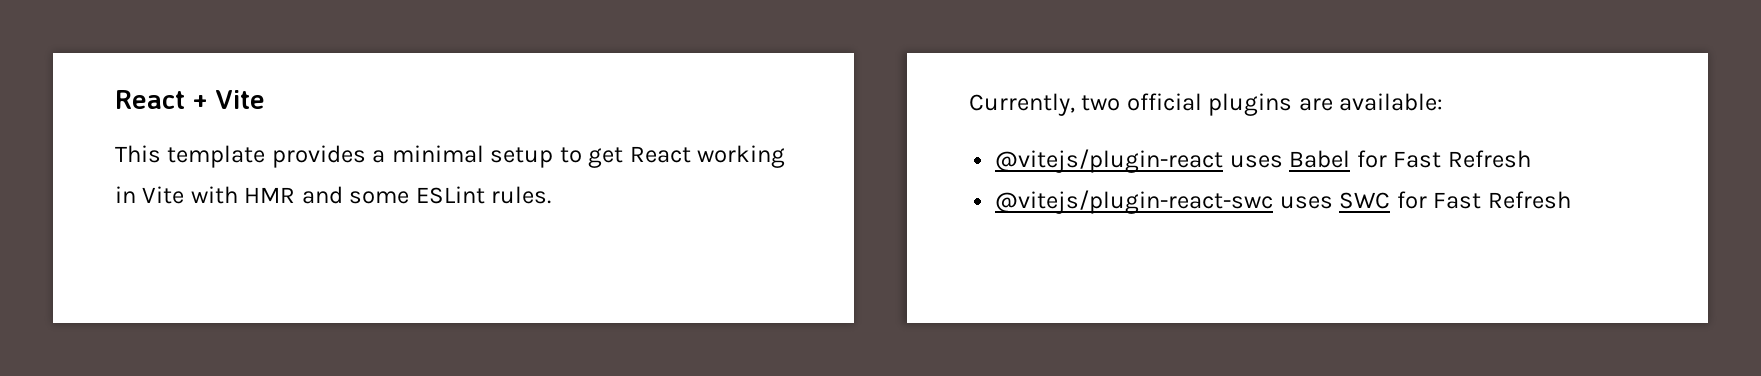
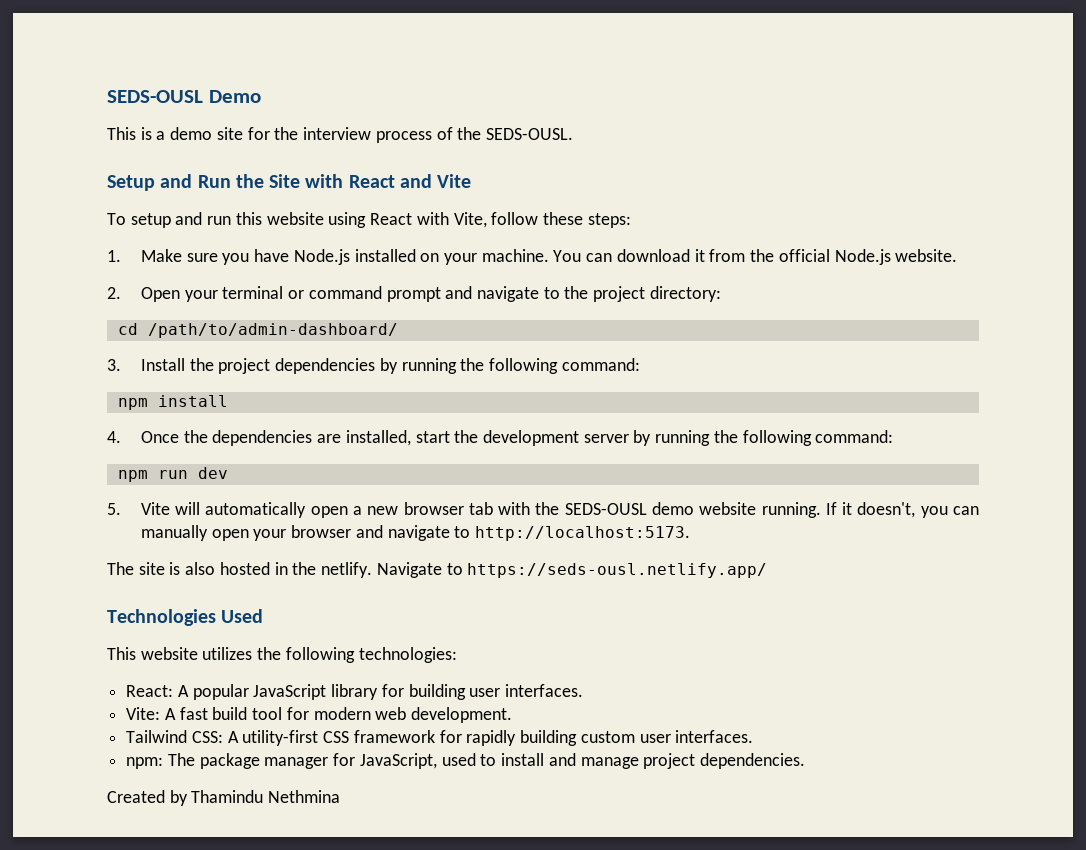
- React + Vite
- This template provides a minimal setup to get React working in Vite with HMR and some ESLint rules.
- Currently, two official plugins are available:
- @vitejs/plugin-react uses Babel for Fast Refresh
- @vitejs/plugin-react-swc uses SWC for Fast Refresh
+ SEDS-OUSL Demo
+ This is a demo site for the interview process of the SEDS-OUSL.
+ Setup and Run the Site with React and Vite
+ To setup and run this website using React with Vite, follow these steps:
+ 1. Make sure you have Node.js installed on your machine. You can download it from the official Node.js website.
+ 2. Open your terminal or command prompt and navigate to the project directory:
+ cd /path/to/admin-dashboard/
+ 3. Install the project dependencies by running the following command:
+ npm install
+ 4. Once the dependencies are installed, start the development server by running the following command:
+ npm run dev
+ 5. Vite will automatically open a new browser tab with the SEDS-OUSL demo website running. If it doesn't, you can manually open your browser and navigate to http://localhost:5173.
+ The site is also hosted in the netlify. Navigate to https://seds-ousl.netlify.app/
+ Technologies Used
+ This website utilizes the following technologies:
+ React: A popular JavaScript library for building user interfaces.
+ Vite: A fast build tool for modern web development.
+ Tailwind CSS: A utility-first CSS framework for rapidly building custom user interfaces.
+ npm: The package manager for JavaScript, used to install and manage project dependencies.
+ Created by Thamindu Nethmina

